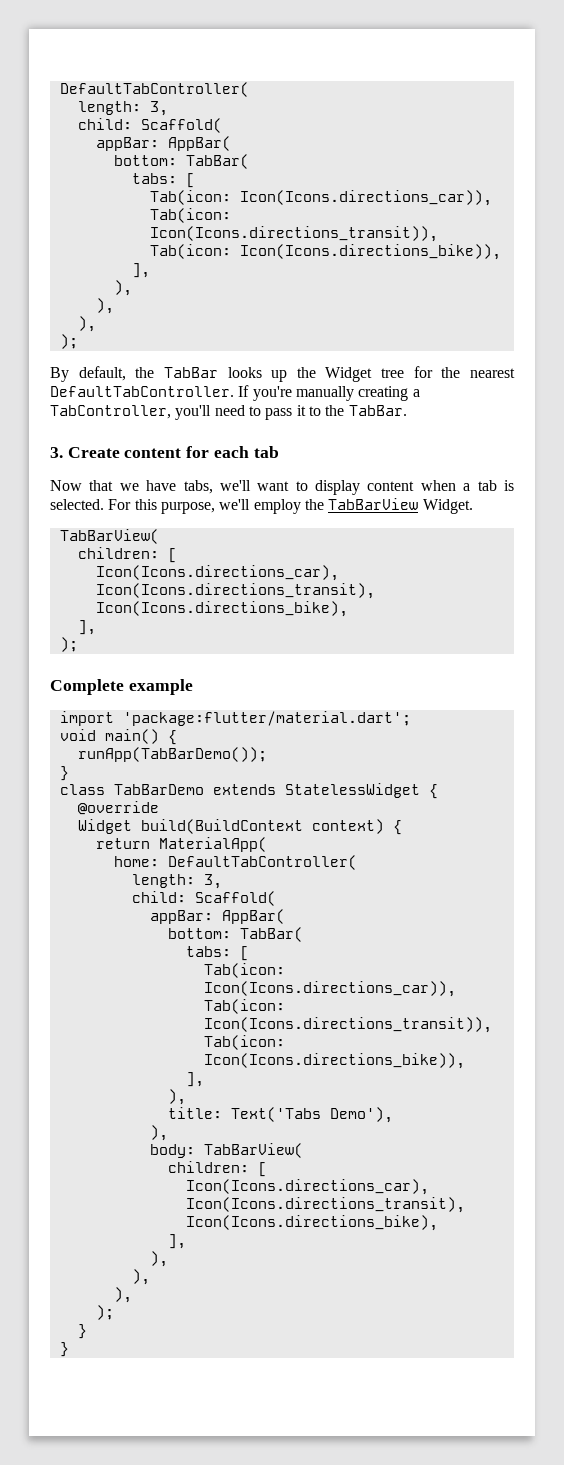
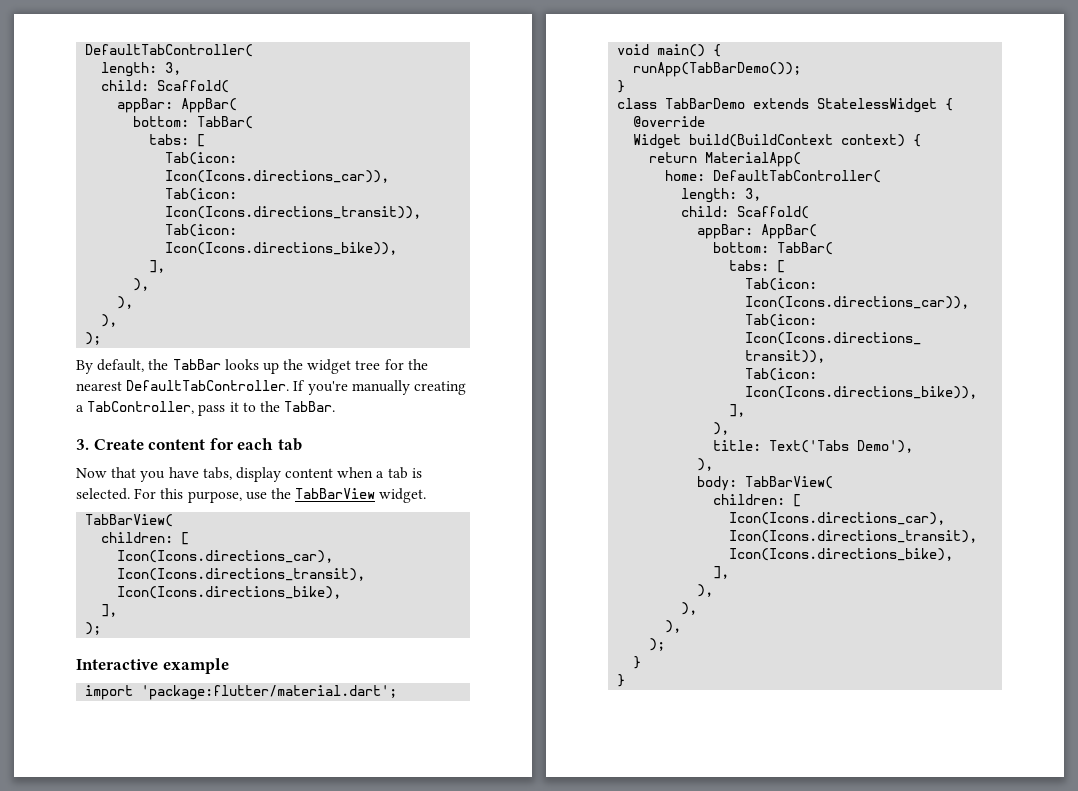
- By default, the TabBar looks up the Widget tree for the nearest DefaultTabController.
+ By default, the TabBar looks up the widget tree for the nearest DefaultTabController.
- If you're manually creating a TabController, you'll need to pass it to the TabBar.
+ If you're manually creating a TabController, pass it to the TabBar.
- Now that we have tabs, we'll want to display content when a tab is selected.
+ Now that you have tabs, display content when a tab is selected.
- For this purpose, we'll employ the TabBarView Widget.
+ For this purpose, use the TabBarView widget.
- Complete example
+ Interactive example

